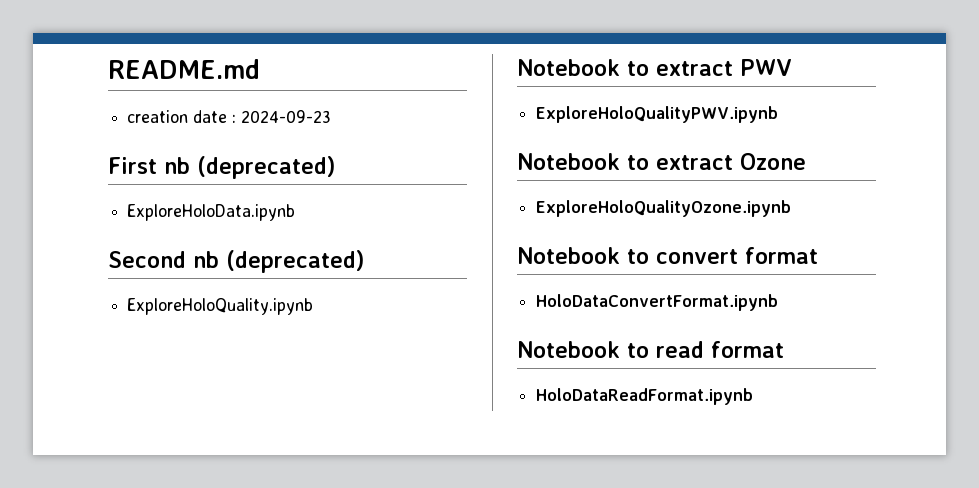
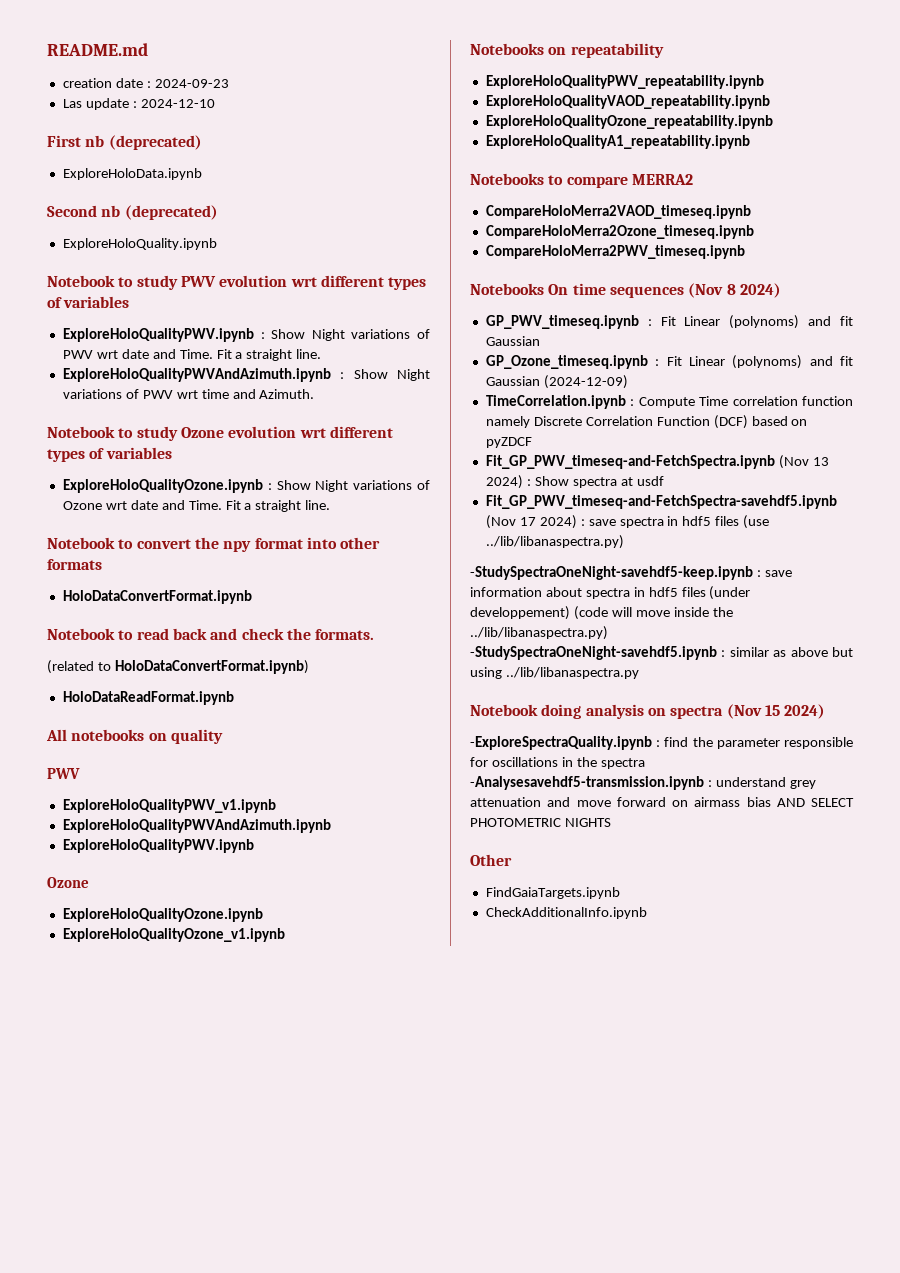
+ Las update : 2024-12-10
- Notebook to extract PWV
- ExploreHoloQualityPWV.ipynb
- Notebook to extract Ozone
- ExploreHoloQualityOzone.ipynb
+ Notebook to study PWV evolution wrt different types of variables
+ ExploreHoloQualityPWV.ipynb : Show Night variations of PWV wrt date and Time. Fit a straight line.
+ ExploreHoloQualityPWVAndAzimuth.ipynb : Show Night variations of PWV wrt time and Azimuth.
+ Notebook to study Ozone evolution wrt different types of variables
+ ExploreHoloQualityOzone.ipynb : Show Night variations of Ozone wrt date and Time. Fit a straight line.
- Notebook to convert format
+ Notebook to convert the npy format into other formats
- Notebook to read format
+ Notebook to read back and check the formats.
+ (related to HoloDataConvertFormat.ipynb)
  HoloDataReadFormat.ipynb
+ All notebooks on quality
+ PWV
+ ExploreHoloQualityPWV_v1.ipynb
+ ExploreHoloQualityPWVAndAzimuth.ipynb
+ ExploreHoloQualityPWV.ipynb
+ Ozone
+ ExploreHoloQualityOzone.ipynb
+ ExploreHoloQualityOzone_v1.ipynb
+ Notebooks on repeatability
+ ExploreHoloQualityPWV_repeatability.ipynb
+ ExploreHoloQualityVAOD_repeatability.ipynb
+ ExploreHoloQualityOzone_repeatability.ipynb
+ ExploreHoloQualityA1_repeatability.ipynb
+ Notebooks to compare MERRA2
+ CompareHoloMerra2VAOD_timeseq.ipynb
+ CompareHoloMerra2Ozone_timeseq.ipynb
+ CompareHoloMerra2PWV_timeseq.ipynb
+ Notebooks On time sequences (Nov 8 2024)
+ GP_PWV_timeseq.ipynb : Fit Linear (polynoms) and fit Gaussian
+ GP_Ozone_timeseq.ipynb : Fit Linear (polynoms) and fit Gaussian (2024-12-09)
+ TimeCorrelation.ipynb : Compute Time correlation function namely Discrete Correlation Function (DCF) based on pyZDCF
+ Fit_GP_PWV_timeseq-and-FetchSpectra.ipynb (Nov 13 2024) : Show spectra at usdf
+ Fit_GP_PWV_timeseq-and-FetchSpectra-savehdf5.ipynb (Nov 17 2024) : save spectra in hdf5 files (use ../lib/libanaspectra.py)
+ -StudySpectraOneNight-savehdf5-keep.ipynb : save information about spectra in hdf5 files (under developpement) (code will move inside the ../lib/libanaspectra.py) -StudySpectraOneNight-savehdf5.ipynb : similar as above but using ../lib/libanaspectra.py
+ Notebook doing analysis on spectra (Nov 15 2024)
+ -ExploreSpectraQuality.ipynb : find the parameter responsible for oscillations in the spectra -Analysesavehdf5-transmission.ipynb : understand grey attenuation and move forward on airmass bias AND SELECT PHOTOMETRIC NIGHTS
+ Other
+ FindGaiaTargets.ipynb
+ CheckAdditionalInfo.ipynb

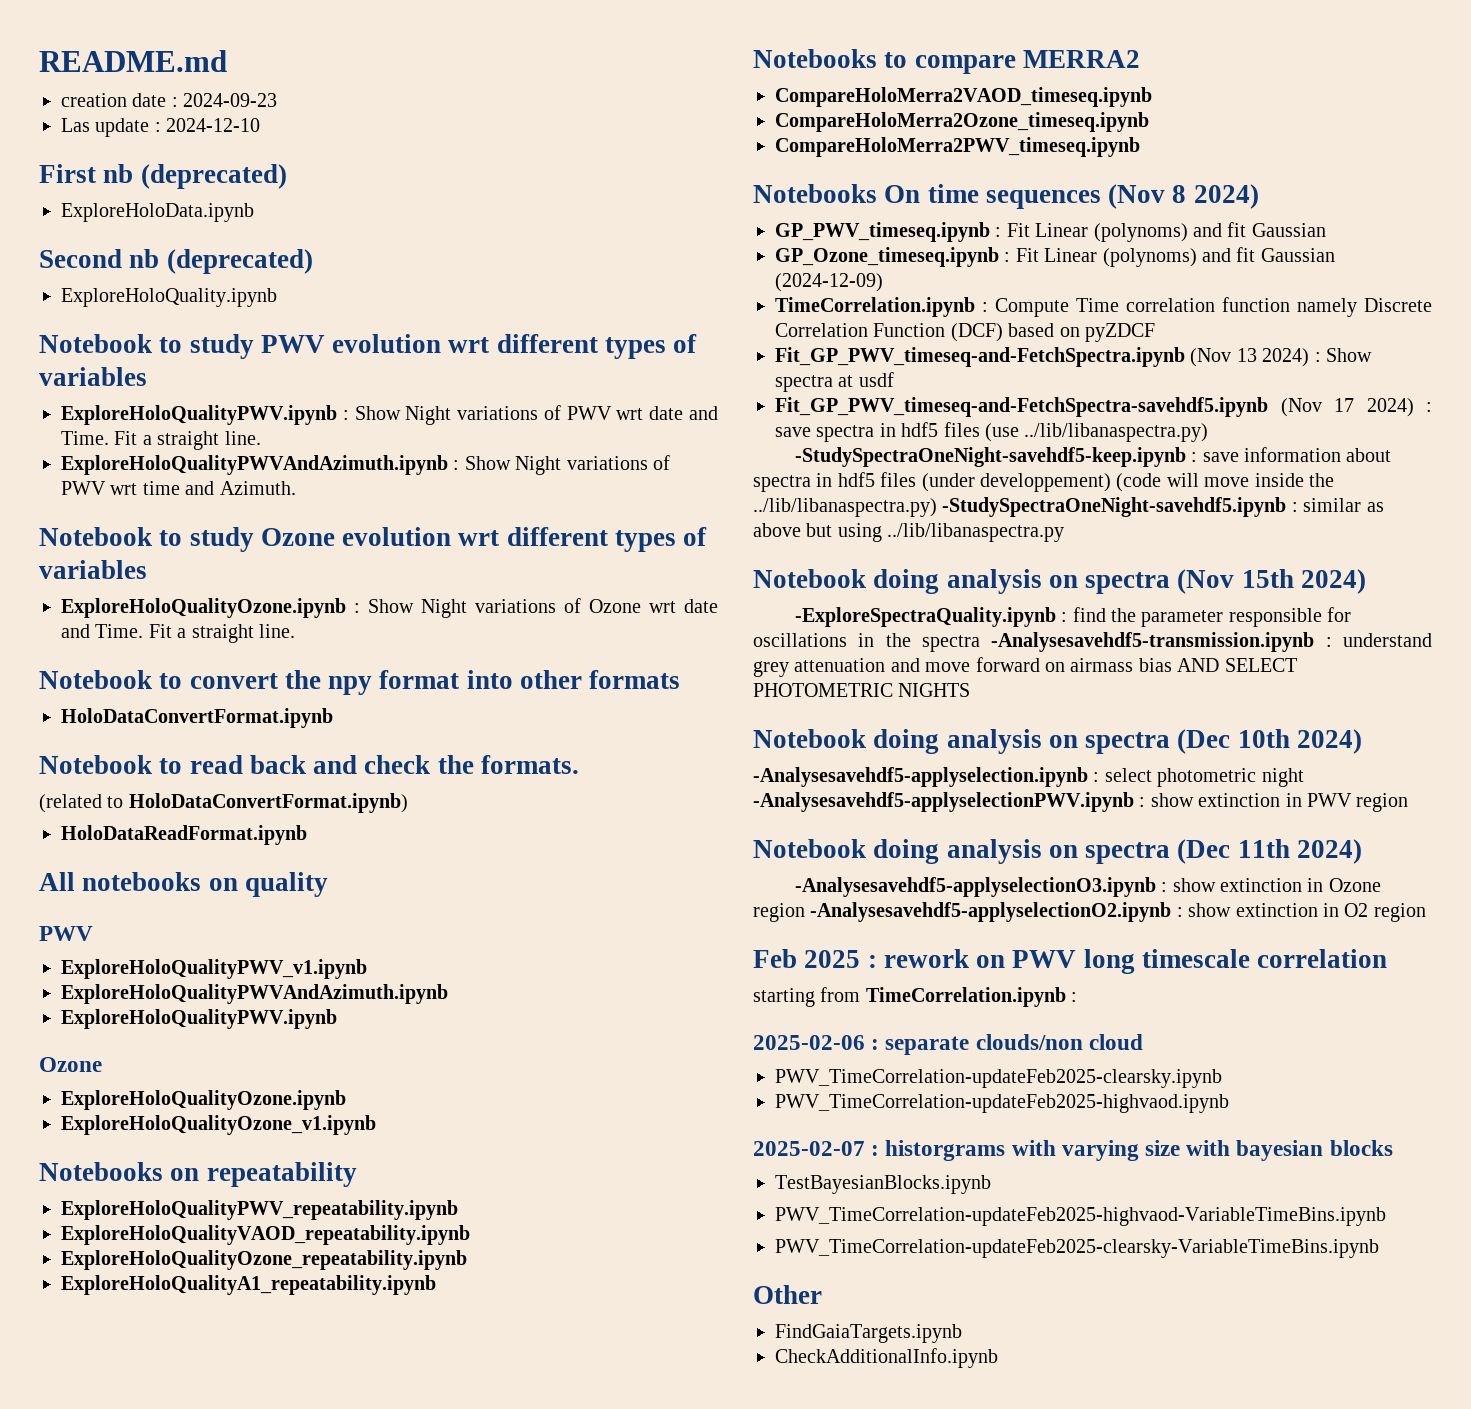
- Notebook doing analysis on spectra (Nov 15 2024)
+ Notebook doing analysis on spectra (Nov 15th 2024)
+ Notebook doing analysis on spectra (Dec 10th 2024)
+ -Analysesavehdf5-applyselection.ipynb : select photometric night -Analysesavehdf5-applyselectionPWV.ipynb : show extinction in PWV region
+ Notebook doing analysis on spectra (Dec 11th 2024)
+ -Analysesavehdf5-applyselectionO3.ipynb : show extinction in Ozone region -Analysesavehdf5-applyselectionO2.ipynb : show extinction in O2 region
+ Feb 2025 : rework on PWV long timescale correlation
+ starting from TimeCorrelation.ipynb :
+ 2025-02-06 : separate clouds/non cloud
+ PWV_TimeCorrelation-updateFeb2025-clearsky.ipynb
+ PWV_TimeCorrelation-updateFeb2025-highvaod.ipynb
+ 2025-02-07 : historgrams with varying size with bayesian blocks
+ TestBayesianBlocks.ipynb
+ PWV_TimeCorrelation-updateFeb2025-highvaod-VariableTimeBins.ipynb
+ PWV_TimeCorrelation-updateFeb2025-clearsky-VariableTimeBins.ipynb

